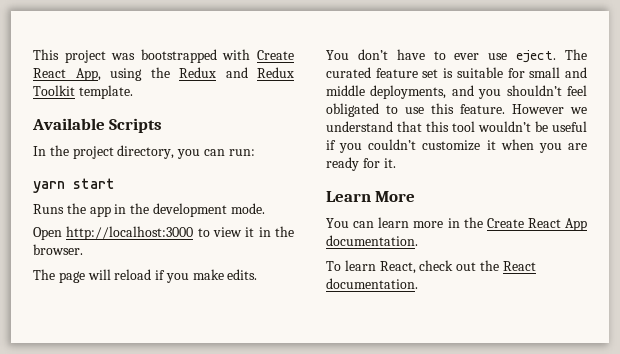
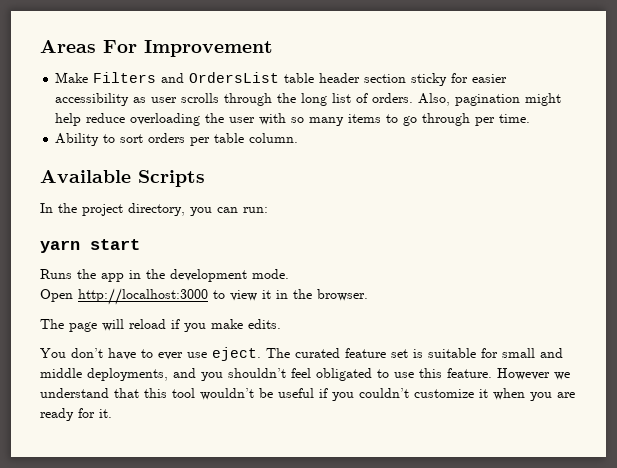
- This project was bootstrapped with Create React App, using the Redux and Redux Toolkit template.
+ Areas For Improvement
+ Make Filters and OrdersList table header section sticky for easier accessibility as user scrolls through the long list of orders. Also, pagination might help reduce overloading the user with so many items to go through per time.
+ Ability to sort orders per table column.
- Learn More
- You can learn more in the Create React App documentation.
- To learn React, check out the React documentation.

